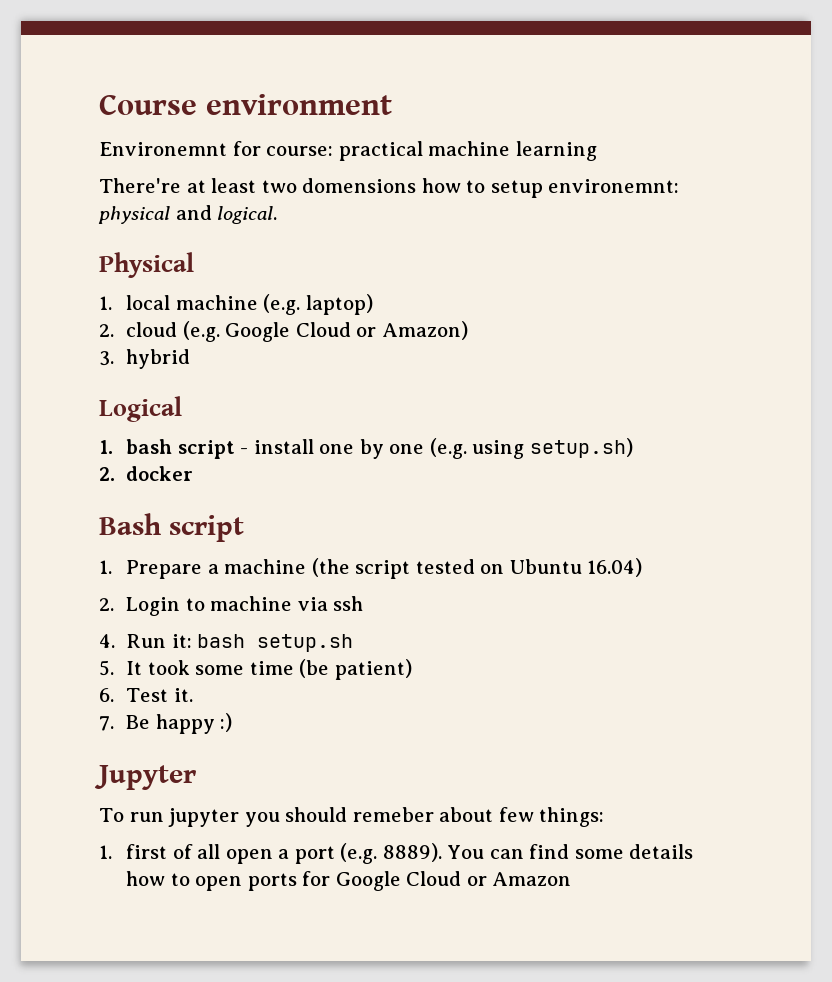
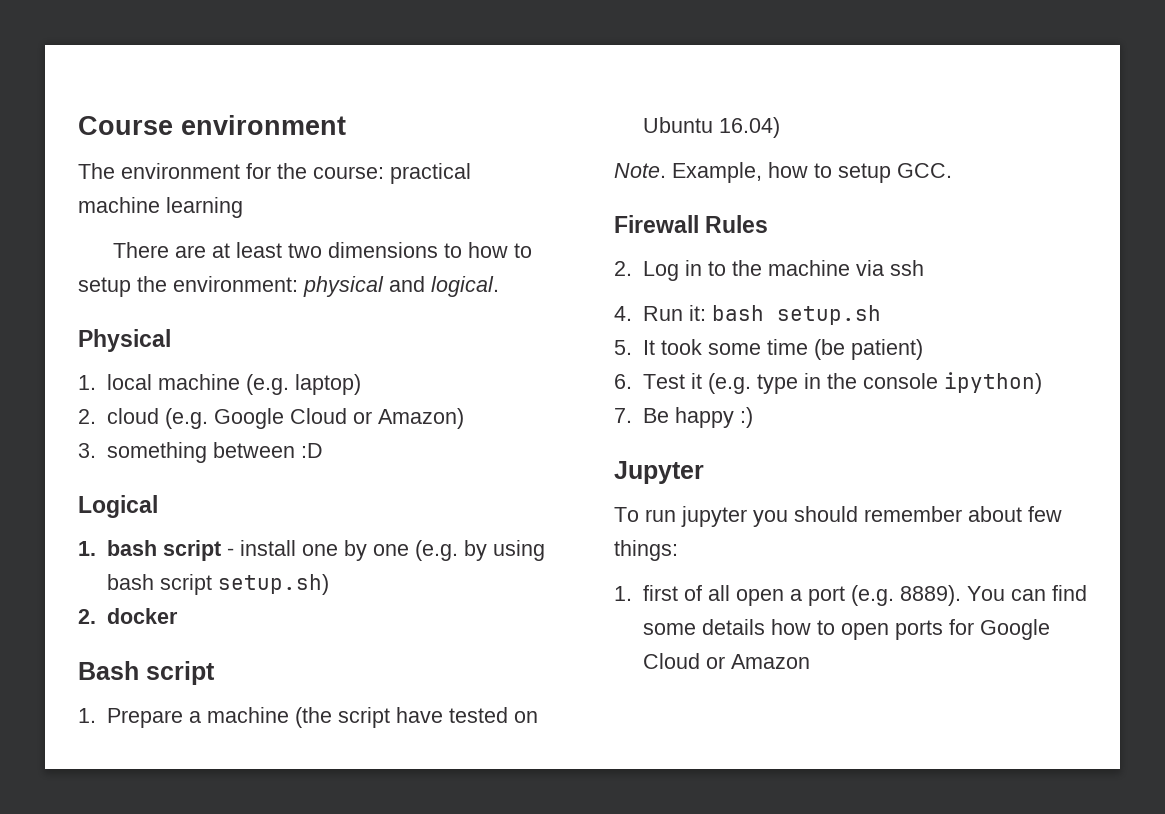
- Environemnt for course: practical machine learning
+ The environment for the course: practical machine learning
- There're at least two domensions how to setup environemnt: physical and logical.
+ There are at least two dimensions to how to setup the environment: physical and logical.
- 3. hybrid
+ 3. something between :D
- 1. bash script - install one by one (e.g. using setup.sh)
+ 1. bash script - install one by one (e.g. by using bash script setup.sh)
- 1. Prepare a machine (the script tested on Ubuntu 16.04)
+ 1. Prepare a machine (the script have tested on Ubuntu 16.04)
- 2. Login to machine via ssh
+ Note. Example, how to setup GCC.
+ Firewall Rules
+ 2. Log in to the machine via ssh
- 6. Test it.
+ 6. Test it (e.g. type in the console ipython)
- To run jupyter you should remeber about few things:
+ To run jupyter you should remember about few things:

